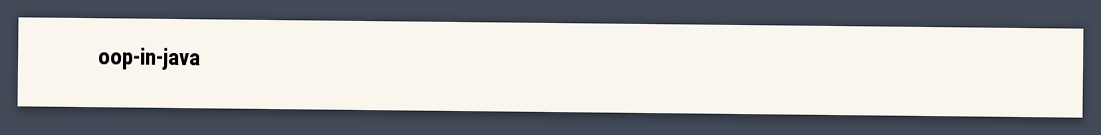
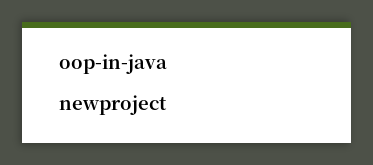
+ newproject

